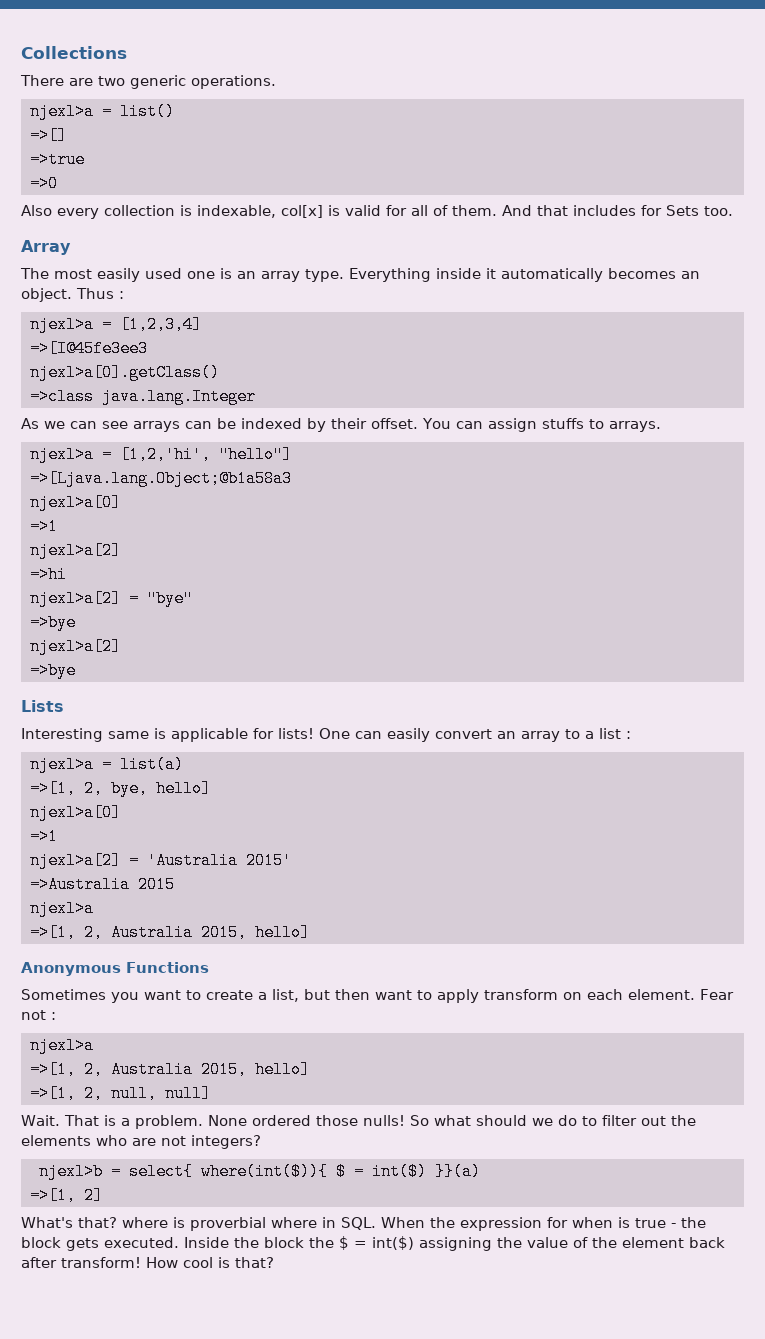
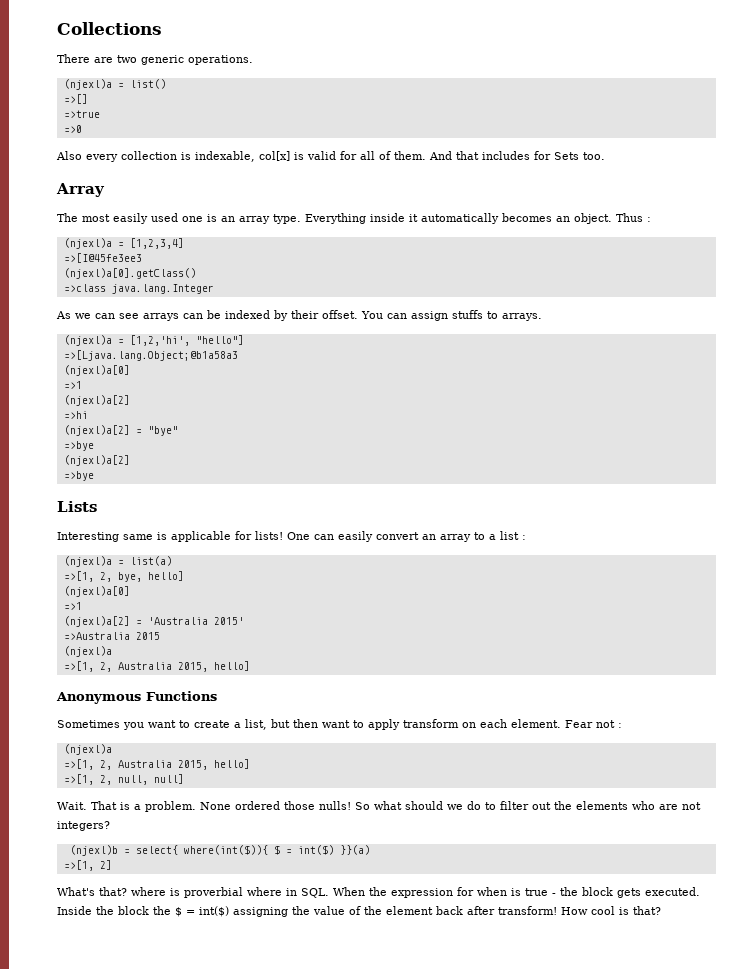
- njexl>a = list()
+ (njexl)a = list()
- njexl>a = [1,2,3,4]
+ (njexl)a = [1,2,3,4]
- njexl>a[0].getClass()
+ (njexl)a[0].getClass()
- njexl>a = [1,2,'hi', "hello"]
+ (njexl)a = [1,2,'hi', "hello"]
  =>[Ljava.lang.Object;@b1a58a3
- njexl>a[0]
+ (njexl)a[0]
  =>1
- njexl>a[2]
+ (njexl)a[2]
- njexl>a[2] = "bye"
+ (njexl)a[2] = "bye"
  =>bye
- njexl>a[2]
+ (njexl)a[2]
- njexl>a = list(a)
+ (njexl)a = list(a)
  =>[1, 2, bye, hello]
- njexl>a[0]
+ (njexl)a[0]
  =>1
- njexl>a[2] = 'Australia 2015'
+ (njexl)a[2] = 'Australia 2015'
  =>Australia 2015
- njexl>a
+ (njexl)a
  Fear not :
- njexl>a
+ (njexl)a
- njexl>b = select{ where(int($)){ $ = int($) }}(a)
+ (njexl)b = select{ where(int($)){ $ = int($) }}(a)

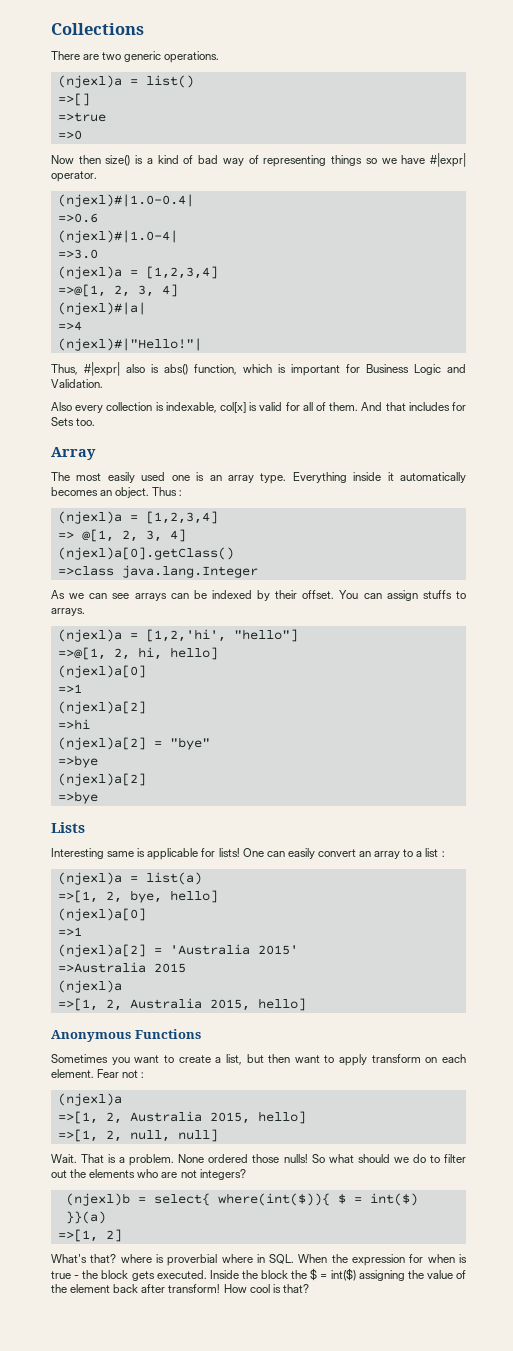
+ Now then size() is a kind of bad way of representing things so we have #|expr| operator.
+ (njexl)#|1.0-0.4|
+ =>0.6
+ (njexl)#|1.0-4|
+ =>3.0
+ (njexl)a = [1,2,3,4]
+ =>@[1, 2, 3, 4]
+ (njexl)#|a|
+ =>4
+ (njexl)#|"Hello!"|
+ Thus, #|expr| also is abs() function, which is important for Business Logic and Validation.
- =>[I@45fe3ee3
+ => @[1, 2, 3, 4]
- =>[Ljava.lang.Object;@b1a58a3
+ =>@[1, 2, hi, hello]

